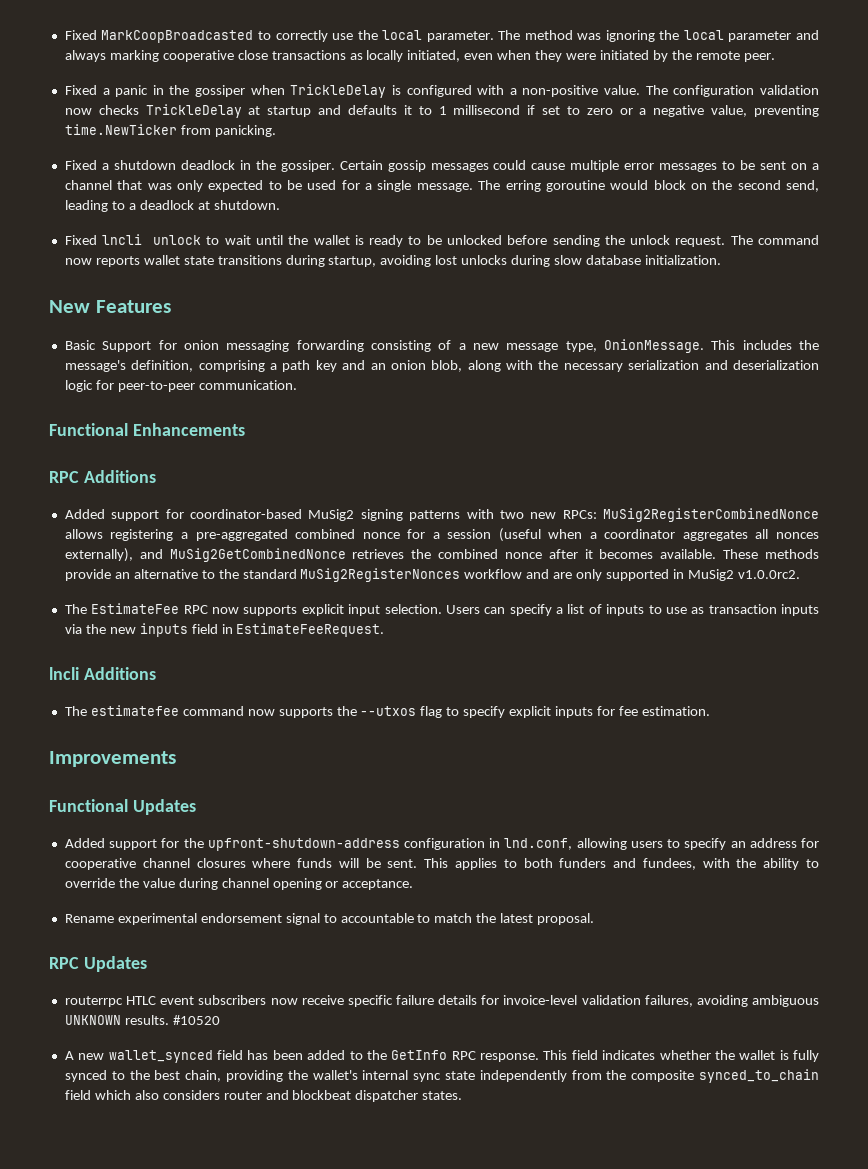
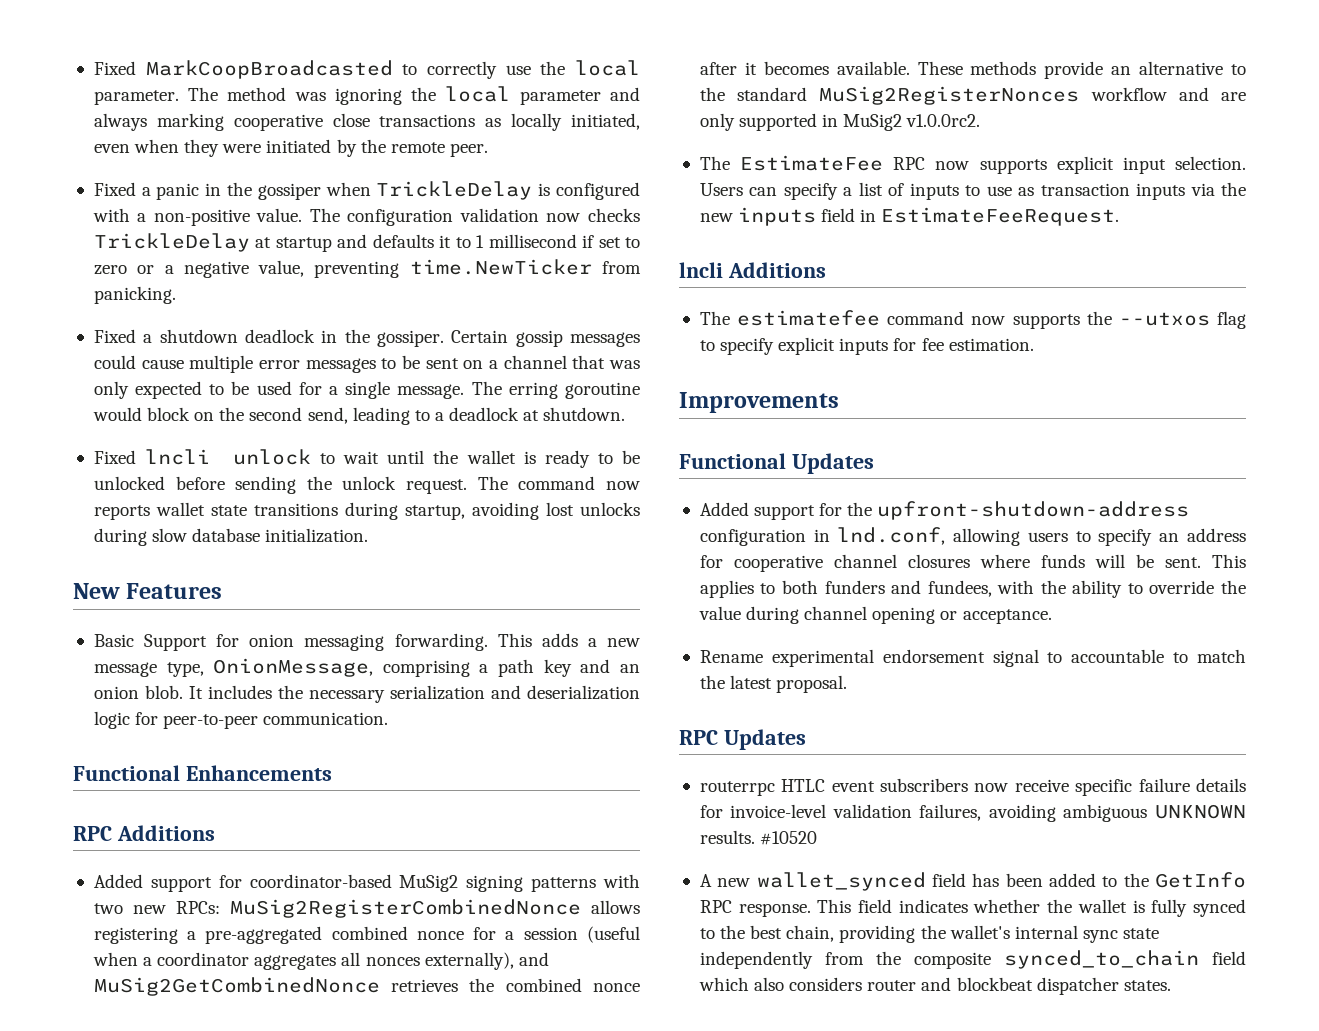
- Basic Support for onion messaging forwarding consisting of a new message type, OnionMessage. This includes the message's definition, comprising a path key and an onion blob, along with the necessary serialization and deserialization logic for peer-to-peer communication.
+ Basic Support for onion messaging forwarding. This adds a new message type, OnionMessage, comprising a path key and an onion blob. It includes the necessary serialization and deserialization logic for peer-to-peer communication.

